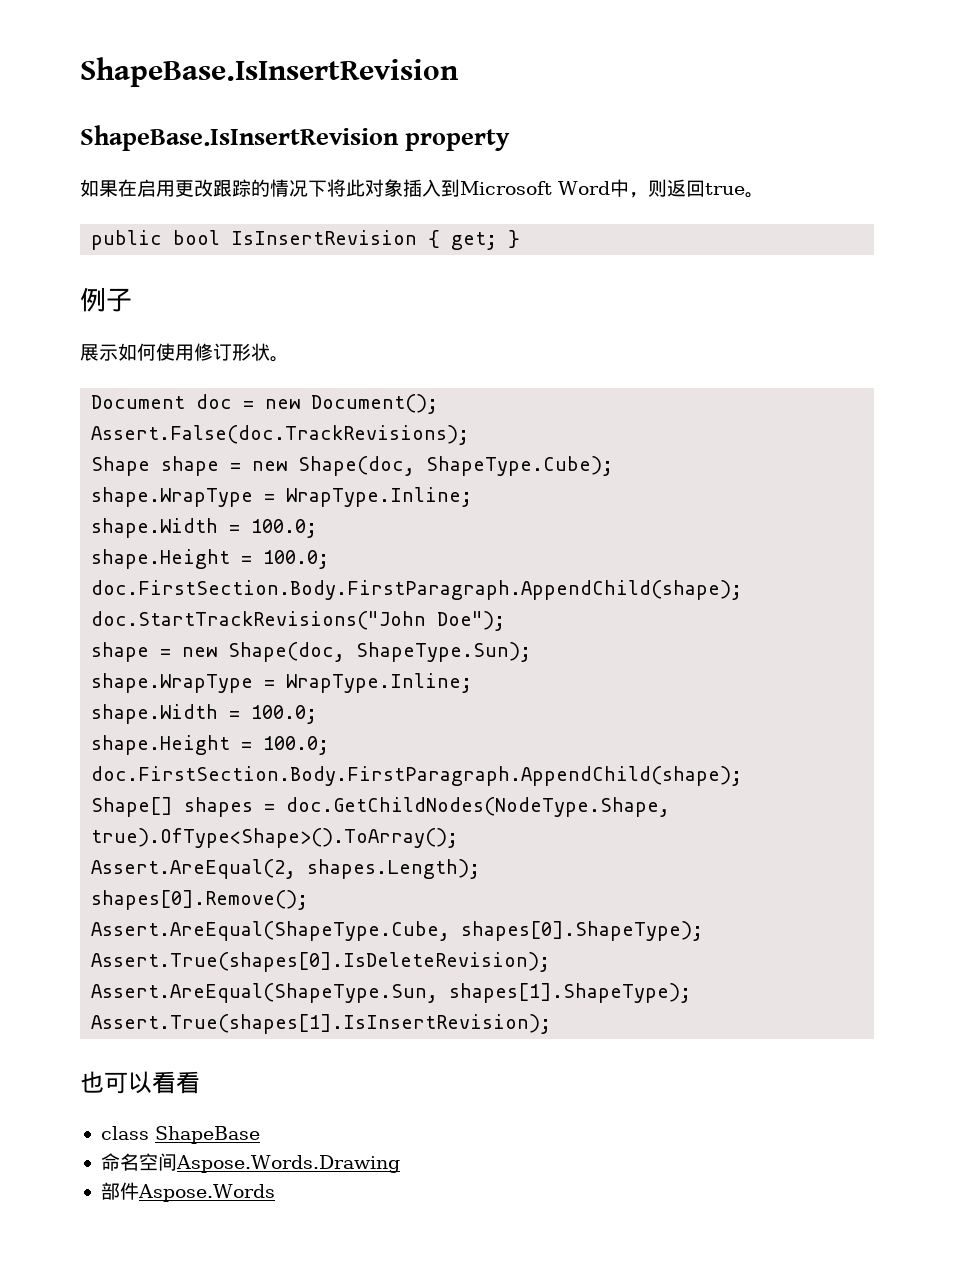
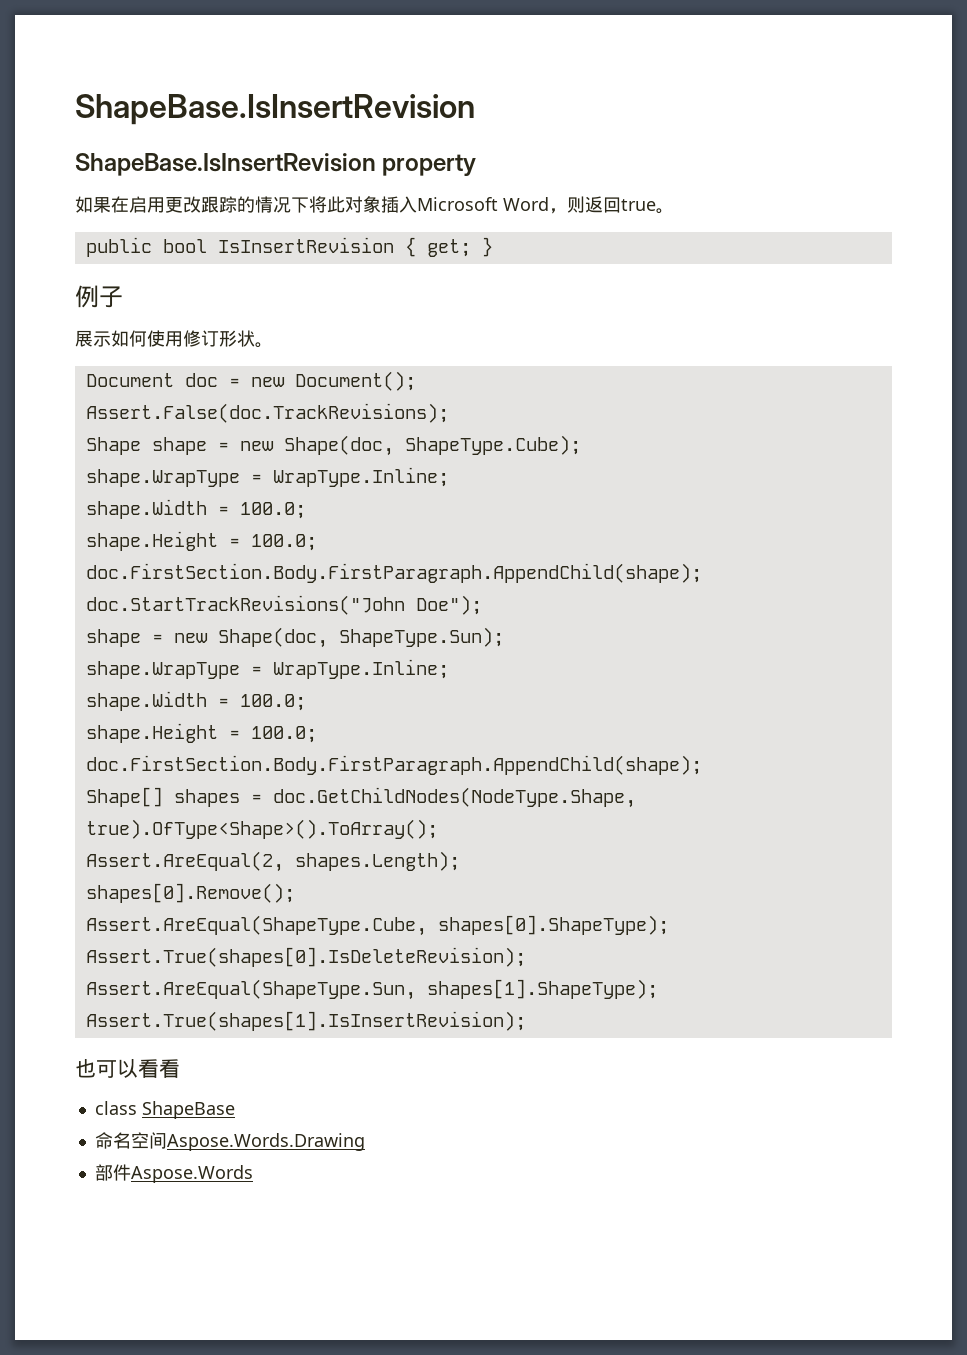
- 如果在启用更改跟踪的情况下将此对象插入到Microsoft Word中，则返回true。
+ 如果在启用更改跟踪的情况下将此对象插入Microsoft Word，则返回true。

